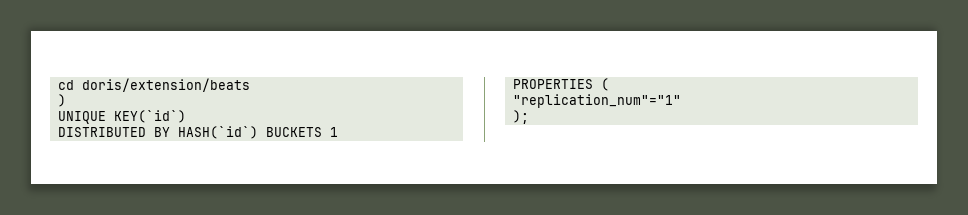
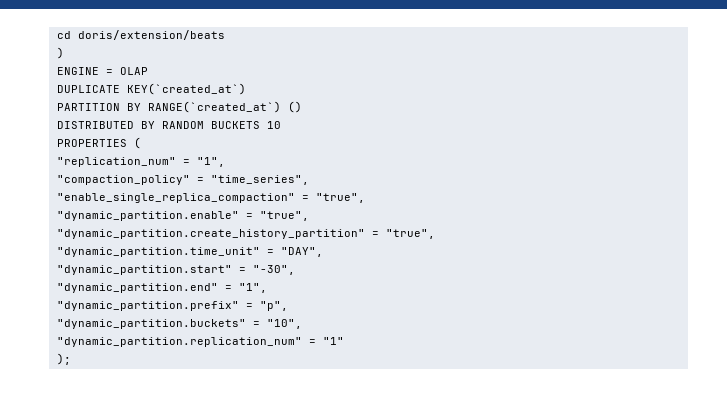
- UNIQUE KEY(`id`)
+ ENGINE = OLAP
+ DUPLICATE KEY(`created_at`)
+ PARTITION BY RANGE(`created_at`) ()
- DISTRIBUTED BY HASH(`id`) BUCKETS 1
+ DISTRIBUTED BY RANDOM BUCKETS 10
- "replication_num"="1"
+ "replication_num" = "1",
+ "compaction_policy" = "time_series",
+ "enable_single_replica_compaction" = "true",
+ "dynamic_partition.enable" = "true",
+ "dynamic_partition.create_history_partition" = "true",
+ "dynamic_partition.time_unit" = "DAY",
+ "dynamic_partition.start" = "-30",
+ "dynamic_partition.end" = "1",
+ "dynamic_partition.prefix" = "p",
+ "dynamic_partition.buckets" = "10",
+ "dynamic_partition.replication_num" = "1"

